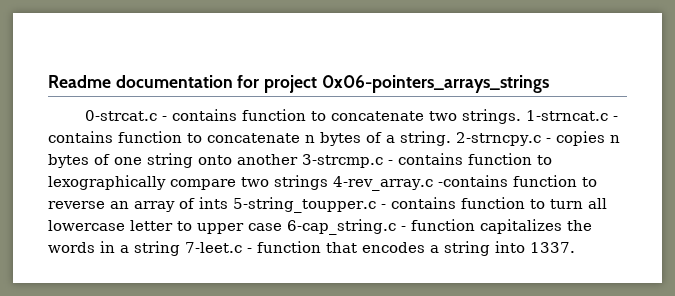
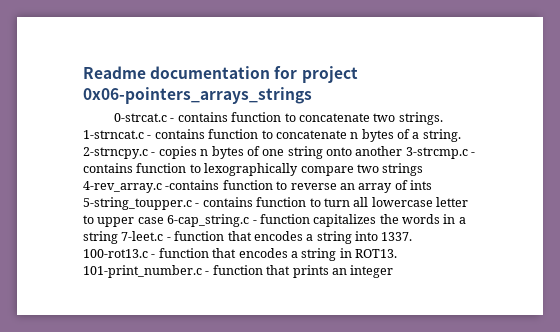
+ 100-rot13.c - function that encodes a string in ROT13. 101-print_number.c - function that prints an integer

